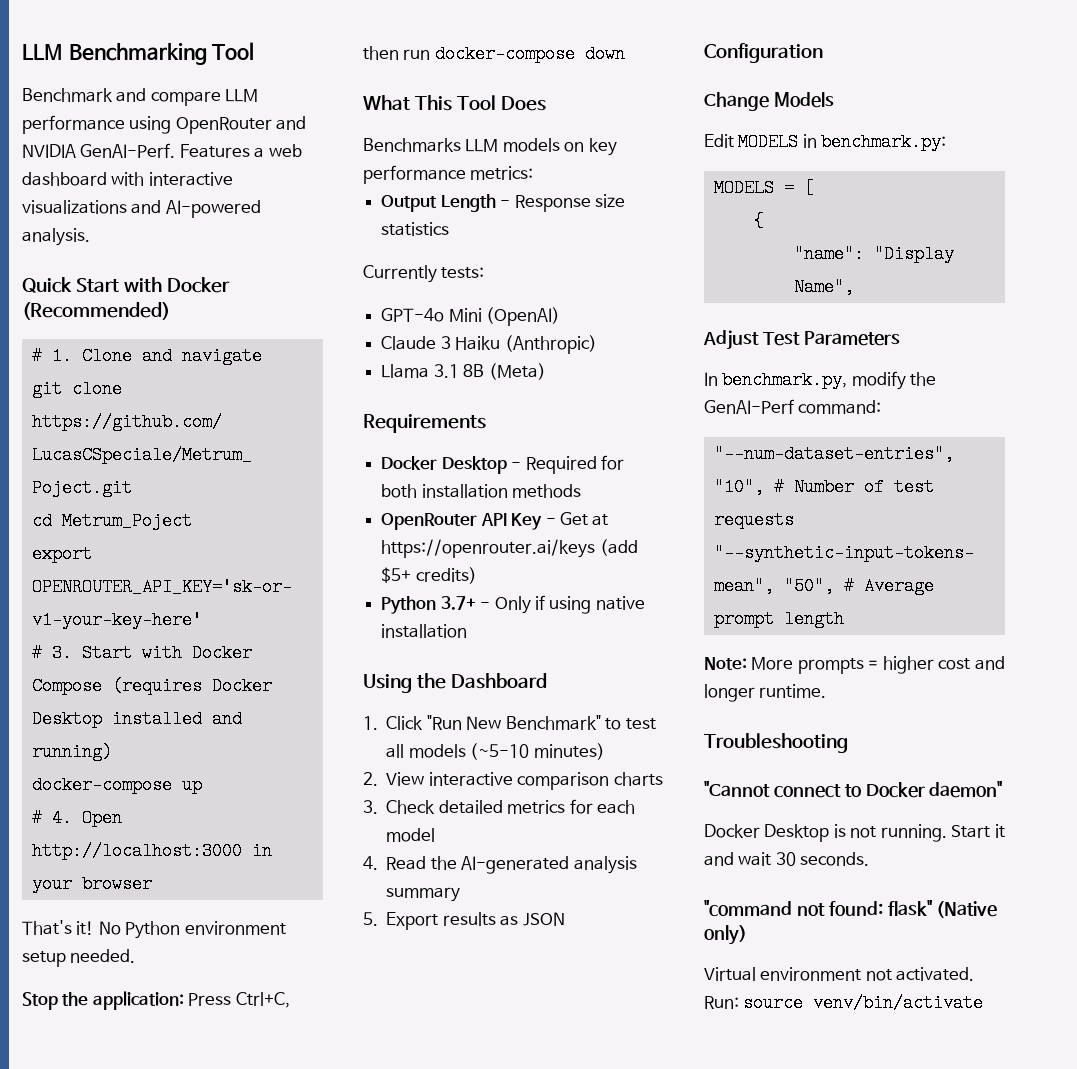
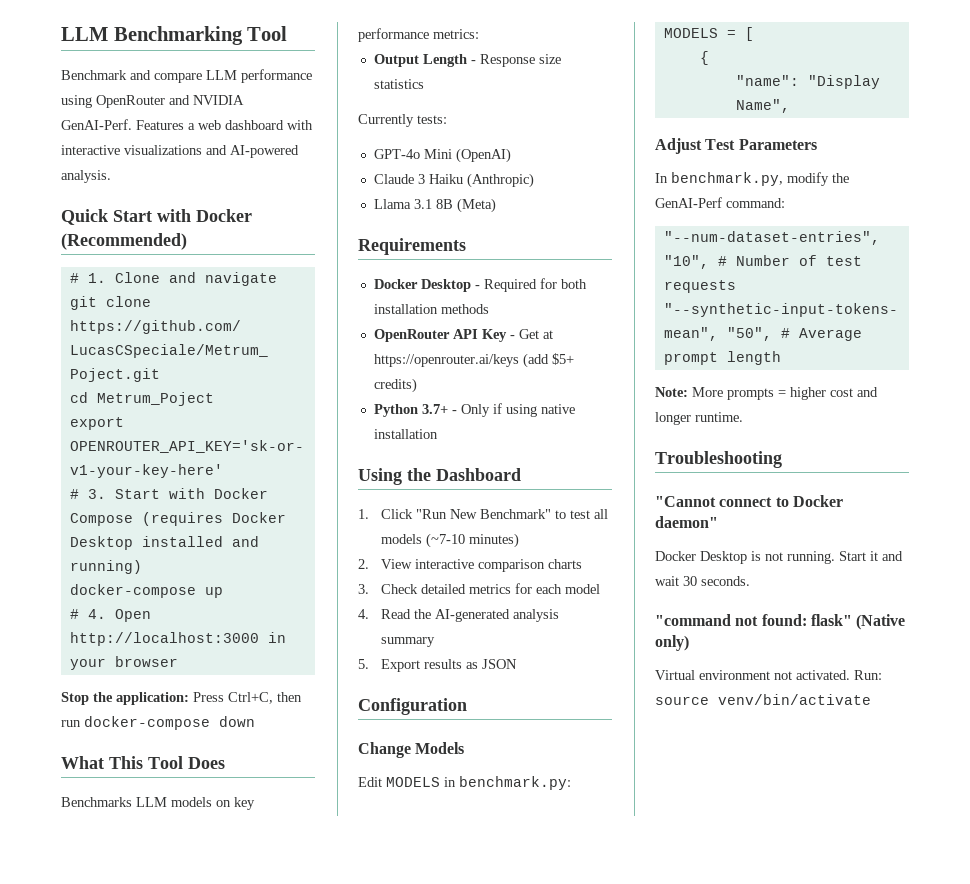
- That's it! No Python environment setup needed.
- 1. Click "Run New Benchmark" to test all models (~5-10 minutes)
+ 1. Click "Run New Benchmark" to test all models (~7-10 minutes)

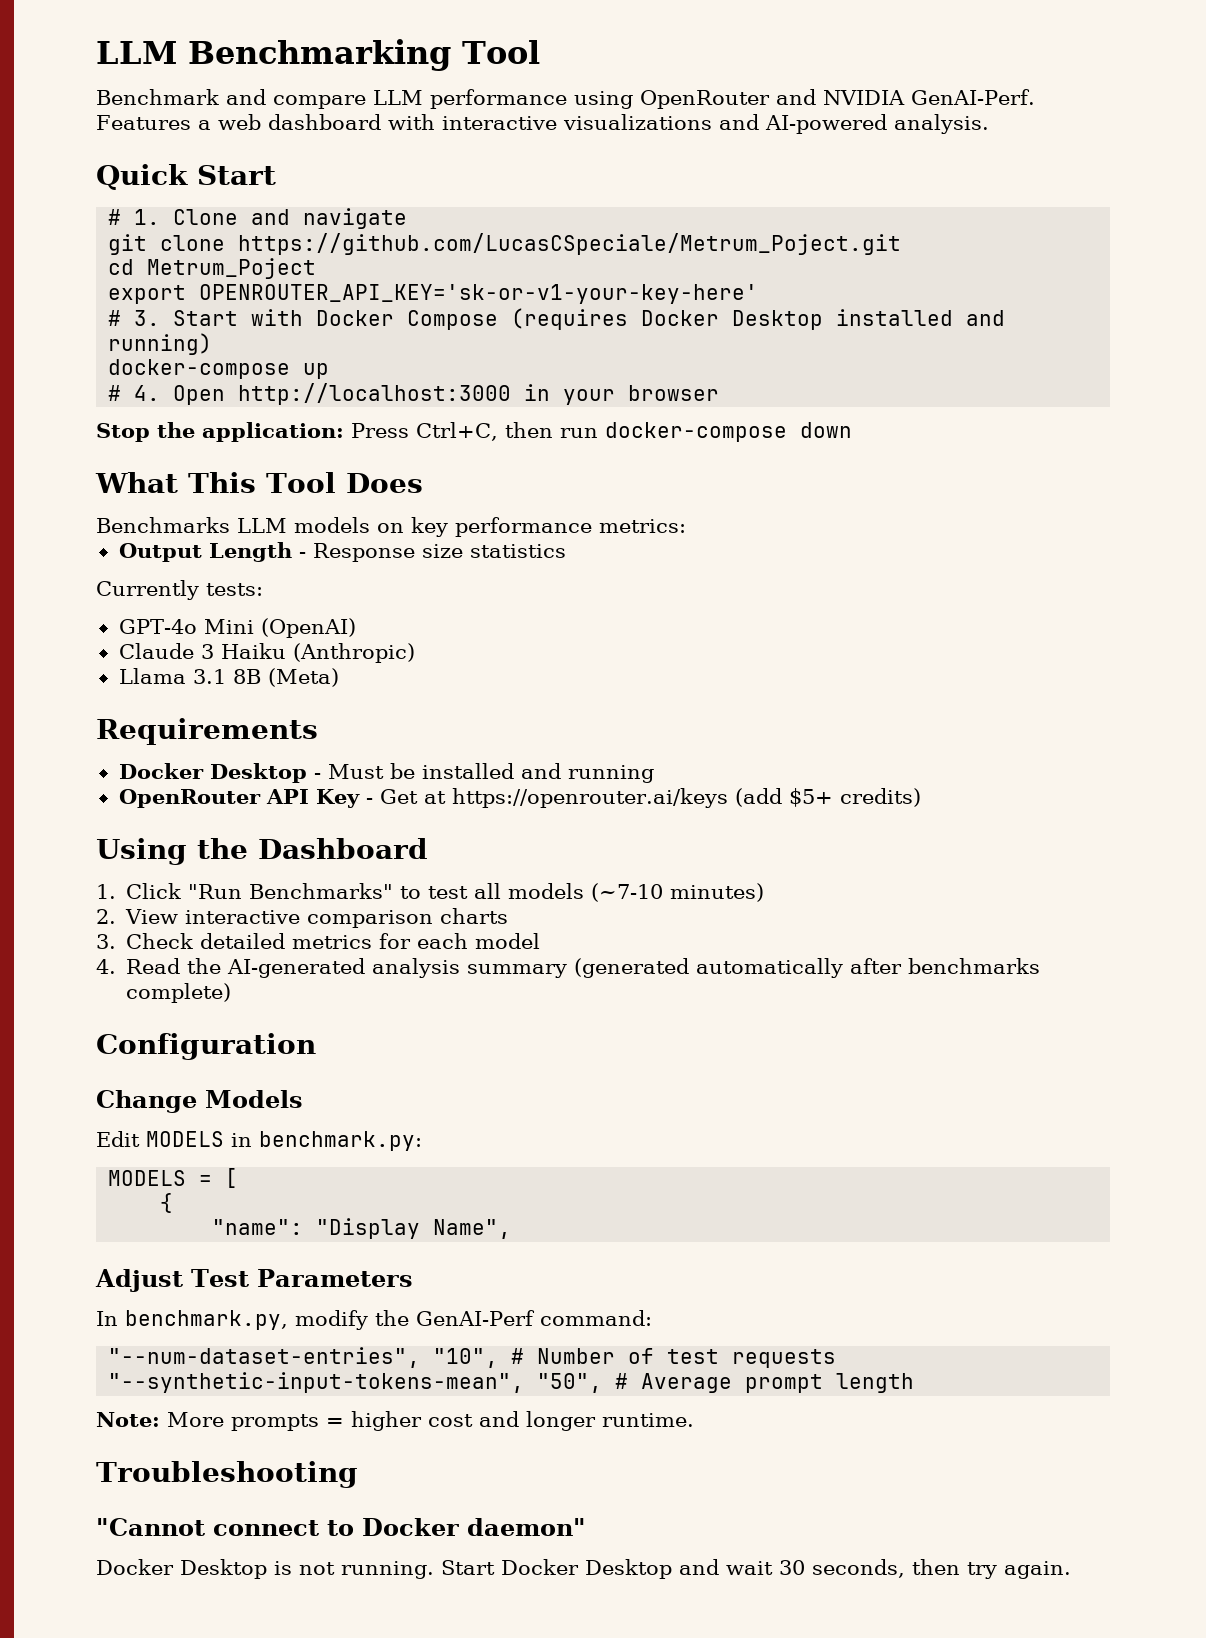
- Quick Start with Docker (Recommended)
+ Quick Start
- Docker Desktop - Required for both installation methods
+ Docker Desktop - Must be installed and running
- Python 3.7+ - Only if using native installation
- 1. Click "Run New Benchmark" to test all models (~7-10 minutes)
+ 1. Click "Run Benchmarks" to test all models (~7-10 minutes)
- 4. Read the AI-generated analysis summary
- 5. Export results as JSON
+ 4. Read the AI-generated analysis summary (generated automatically after benchmarks complete)
- Start it and wait 30 seconds.
- "command not found: flask" (Native only)
- Virtual environment not activated. Run: source venv/bin/activate
+ Start Docker Desktop and wait 30 seconds, then try again.

